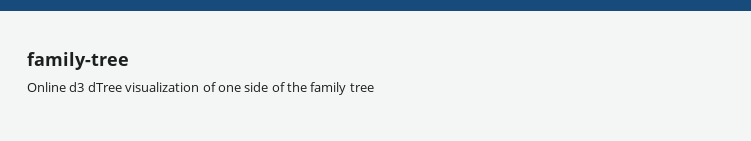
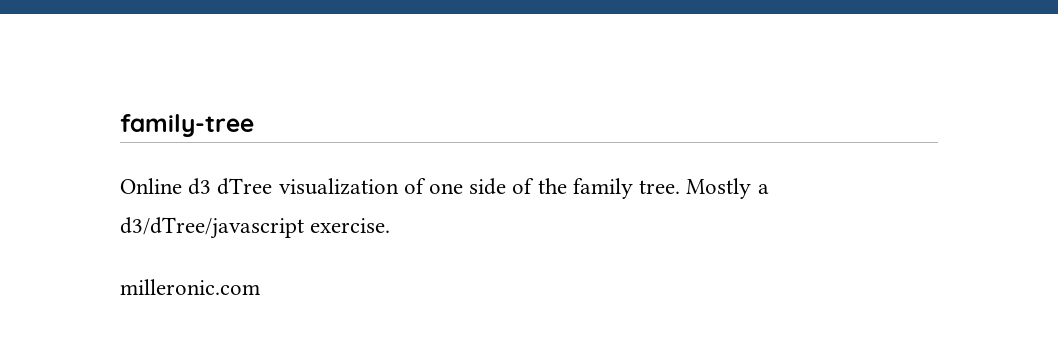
- Online d3 dTree visualization of one side of the family tree
+ Online d3 dTree visualization of one side of the family tree. Mostly a d3/dTree/javascript exercise.
+ milleronic.com

